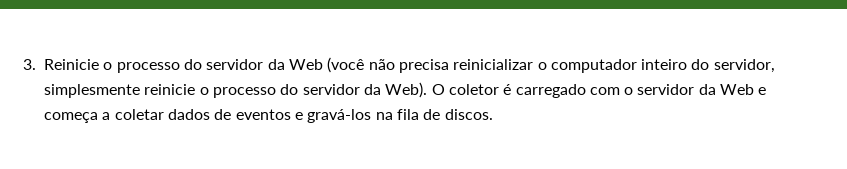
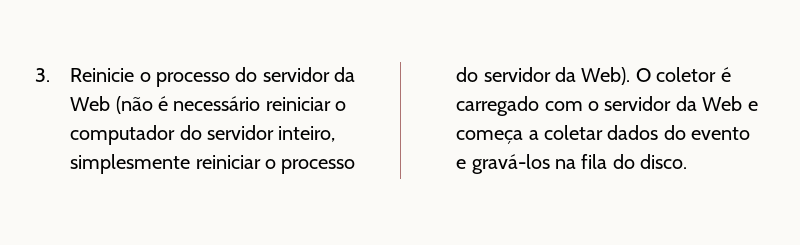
- 3. Reinicie o processo do servidor da Web (você não precisa reinicializar o computador inteiro do servidor, simplesmente reinicie o processo do servidor da Web).
+ 3. Reinicie o processo do servidor da Web (não é necessário reiniciar o computador do servidor inteiro, simplesmente reiniciar o processo do servidor da Web).
- O coletor é carregado com o servidor da Web e começa a coletar dados de eventos e gravá-los na fila de discos.
+ O coletor é carregado com o servidor da Web e começa a coletar dados do evento e gravá-los na fila do disco.

